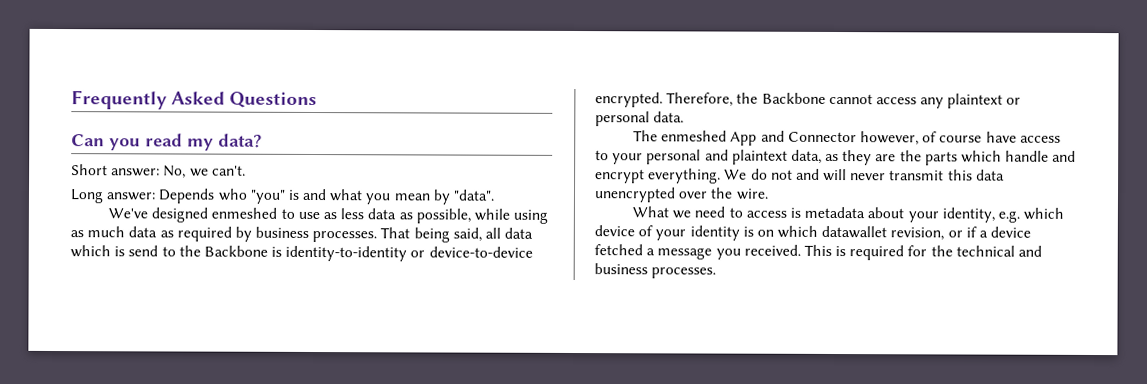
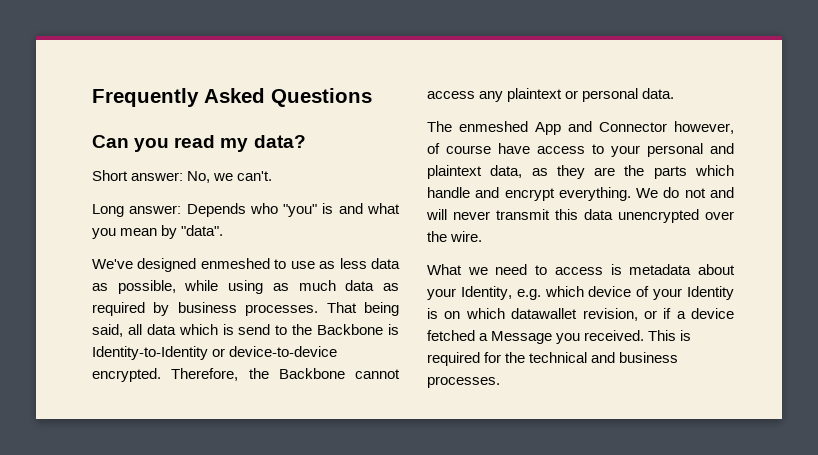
- That being said, all data which is send to the Backbone is identity-to-identity or device-to-device encrypted.
+ That being said, all data which is send to the Backbone is Identity-to-Identity or device-to-device encrypted.
- What we need to access is metadata about your identity, e.g. which device of your identity is on which datawallet revision, or if a device fetched a message you received.
+ What we need to access is metadata about your Identity, e.g. which device of your Identity is on which datawallet revision, or if a device fetched a Message you received.

